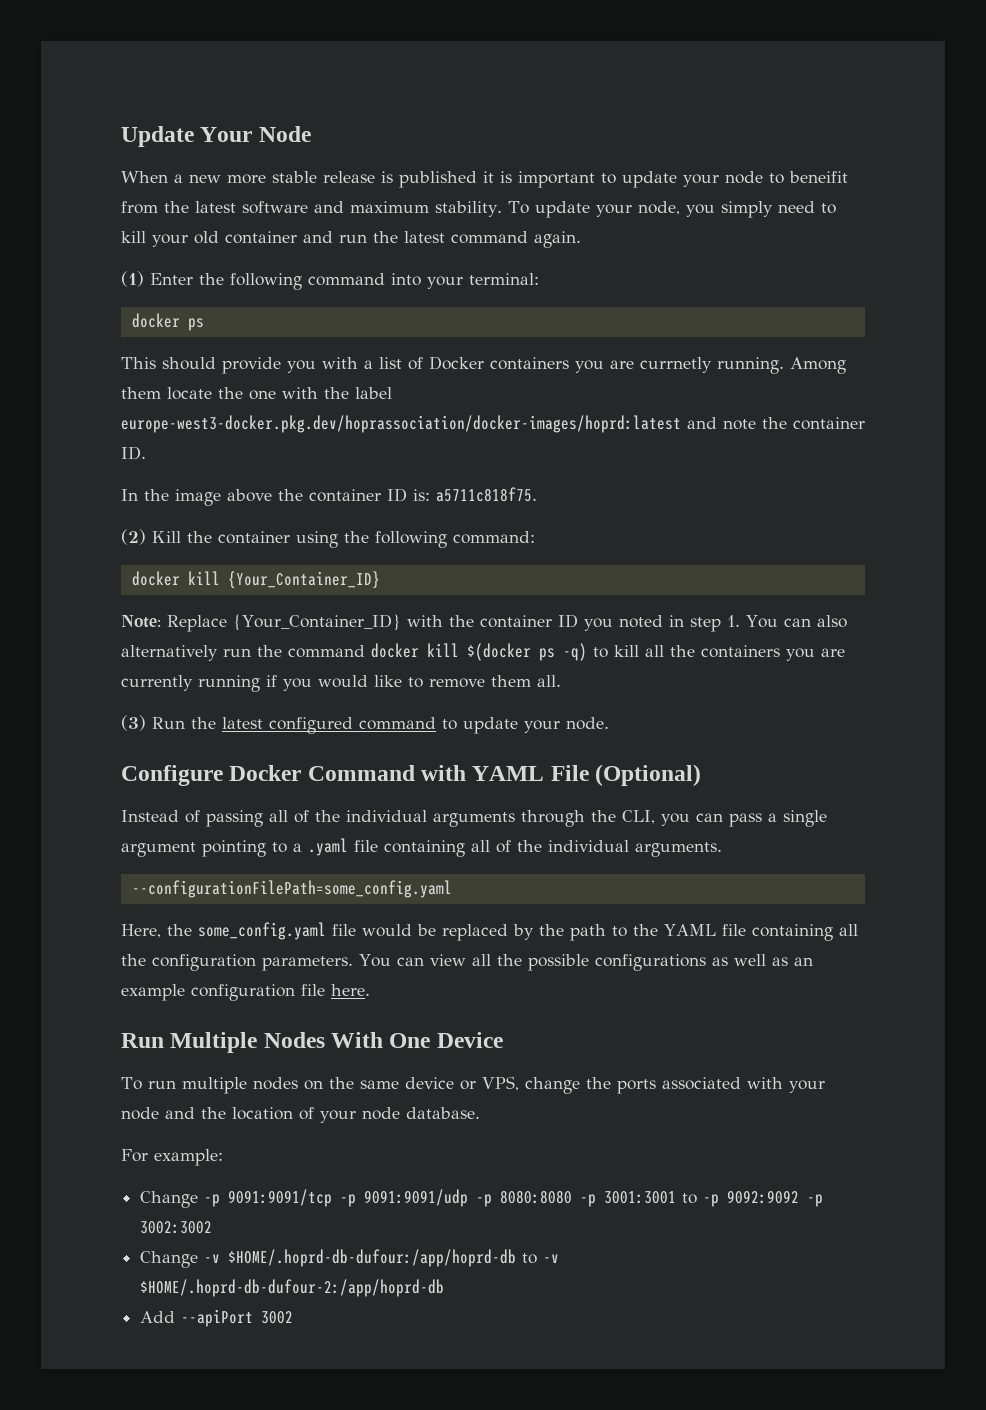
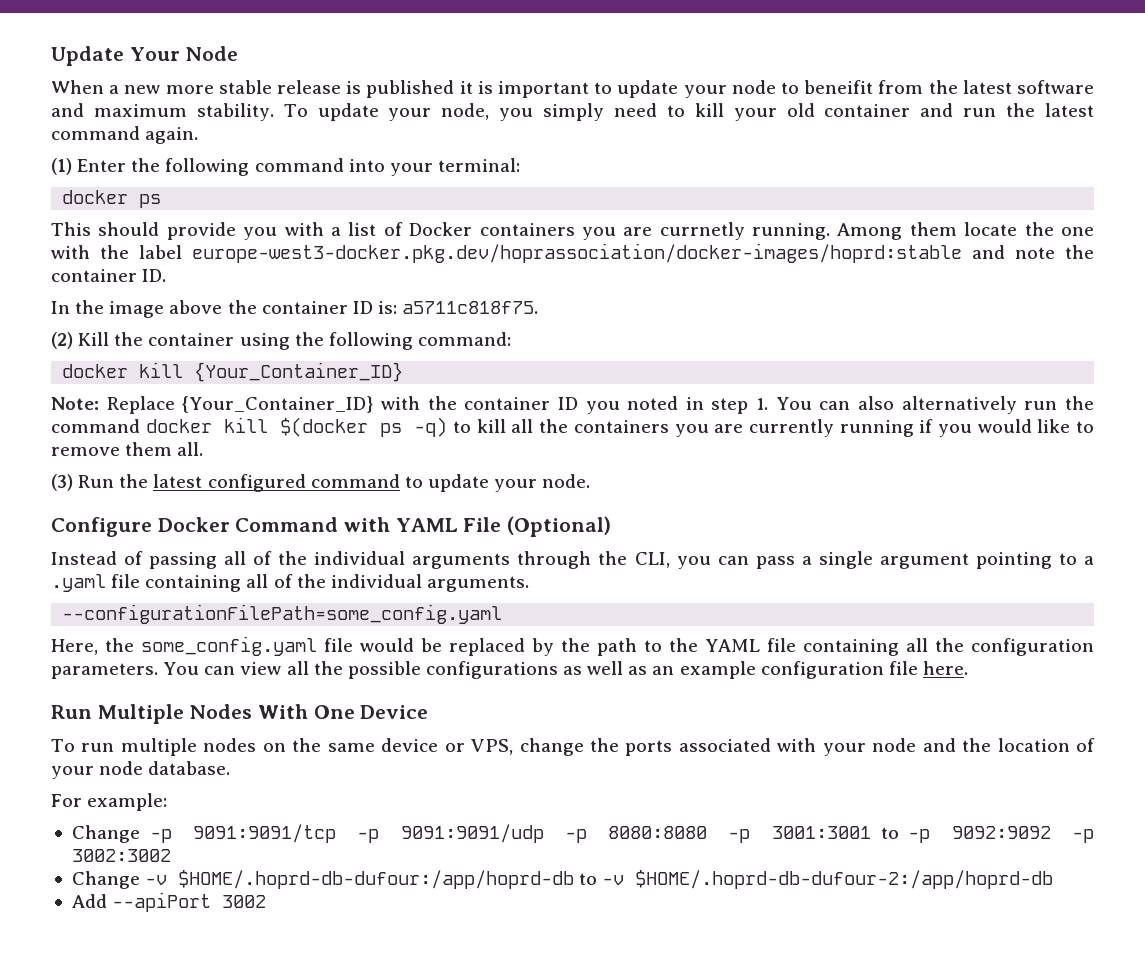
- Among them locate the one with the label europe-west3-docker.pkg.dev/hoprassociation/docker-images/hoprd:latest and note the container ID.
+ Among them locate the one with the label europe-west3-docker.pkg.dev/hoprassociation/docker-images/hoprd:stable and note the container ID.

